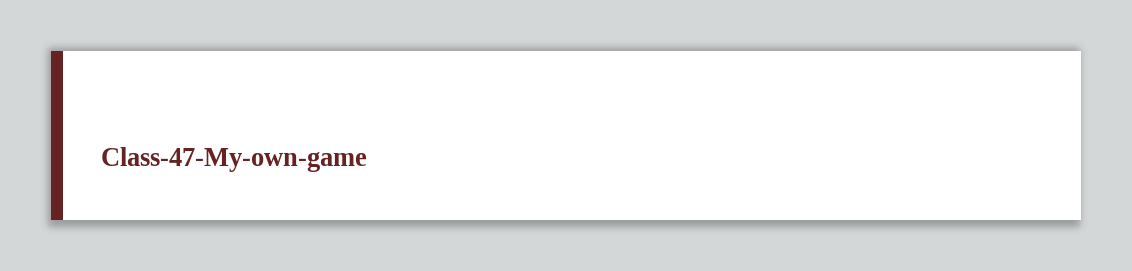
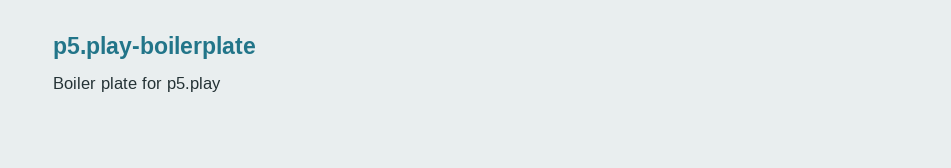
- Class-47-My-own-game
+ p5.play-boilerplate
+ Boiler plate for p5.play

